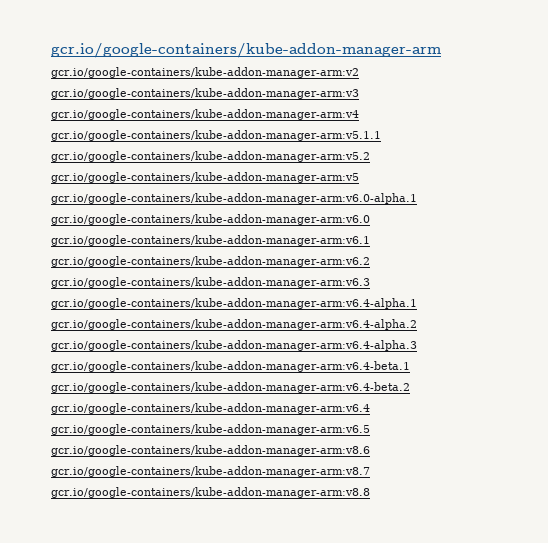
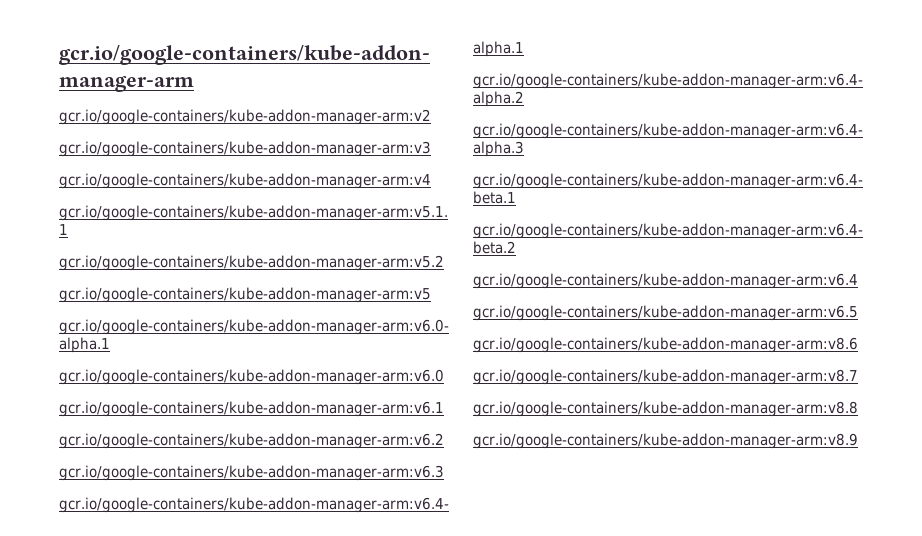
+ gcr.io/google-containers/kube-addon-manager-arm:v8.9

